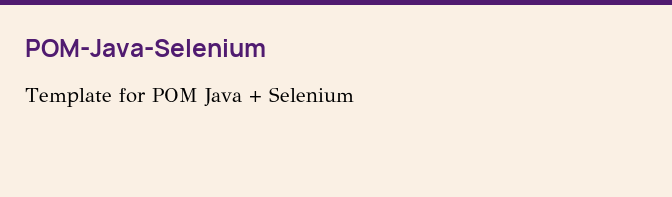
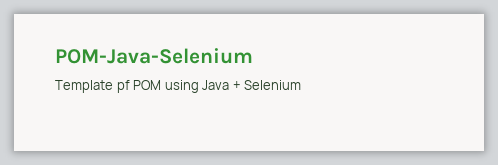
- Template for POM Java + Selenium
+ Template pf POM using Java + Selenium

